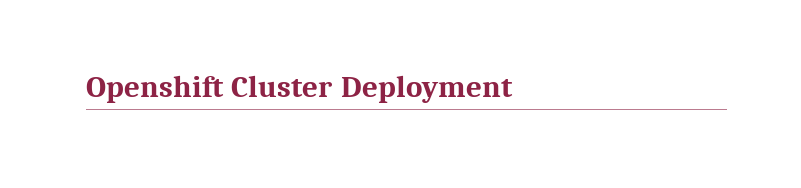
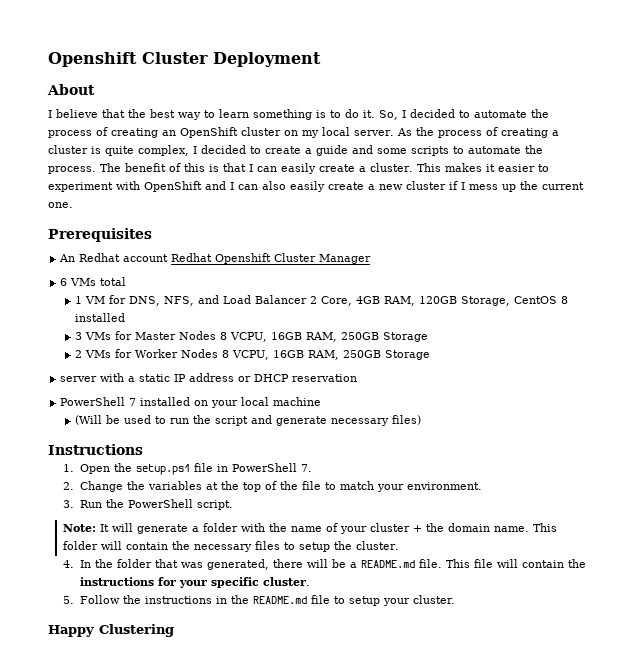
+ About
+ I believe that the best way to learn something is to do it. So, I decided to automate the process of creating an OpenShift cluster on my local server. As the process of creating a cluster is quite complex, I decided to create a guide and some scripts to automate the process. The benefit of this is that I can easily create a cluster. This makes it easier to experiment with OpenShift and I can also easily create a new cluster if I mess up the current one.
+ Prerequisites
+ An Redhat account Redhat Openshift Cluster Manager
+ 6 VMs total
+ 1 VM for DNS, NFS, and Load Balancer 2 Core, 4GB RAM, 120GB Storage, CentOS 8 installed
+ 3 VMs for Master Nodes 8 VCPU, 16GB RAM, 250GB Storage
+ 2 VMs for Worker Nodes 8 VCPU, 16GB RAM, 250GB Storage
+ server with a static IP address or DHCP reservation
+ PowerShell 7 installed on your local machine
+ (Will be used to run the script and generate necessary files)
+ Instructions
+ 1. Open the setup.ps1 file in PowerShell 7.
+ 2. Change the variables at the top of the file to match your environment.
+ 3. Run the PowerShell script.
+ Note: It will generate a folder with the name of your cluster + the domain name. This folder will contain the necessary files to setup the cluster.
+ 4. In the folder that was generated, there will be a README.md file. This file will contain the instructions for your specific cluster.
+ 5. Follow the instructions in the README.md file to setup your cluster.
+ Happy Clustering

